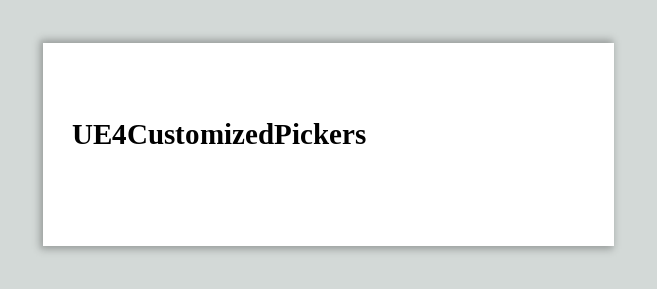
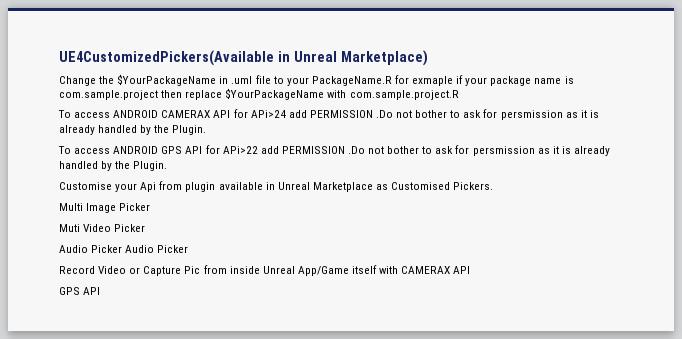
- UE4CustomizedPickers
+ UE4CustomizedPickers(Available in Unreal Marketplace)
+ Change the $YourPackageName in .uml file to your PackageName.R for exmaple if your package name is com.sample.project then replace $YourPackageName with com.sample.project.R
+ To access ANDROID CAMERAX API for APi>24 add PERMISSION .Do not bother to ask for persmission as it is already handled by the Plugin.
+ To access ANDROID GPS API for APi>22 add PERMISSION .Do not bother to ask for persmission as it is already handled by the Plugin.
+ Customise your Api from plugin available in Unreal Marketplace as Customised Pickers.
+ Multi Image Picker
+ Muti Video Picker
+ Audio Picker Audio Picker
+ Record Video or Capture Pic from inside Unreal App/Game itself with CAMERAX API
+ GPS API

